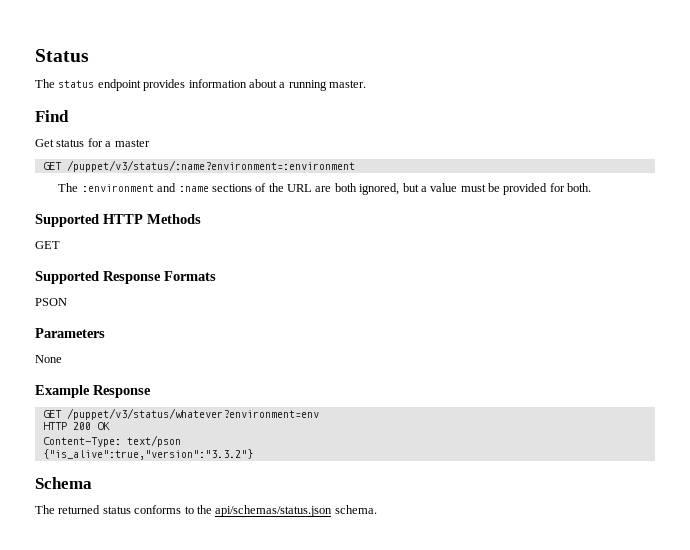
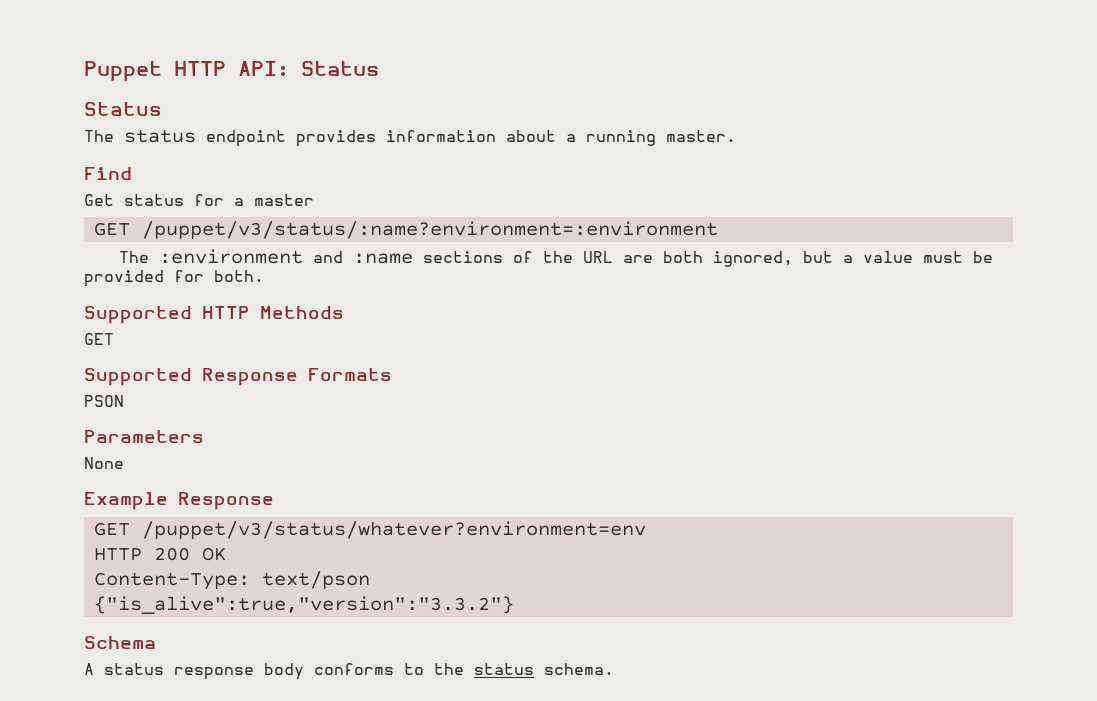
+ Puppet HTTP API: Status
- The returned status conforms to the api/schemas/status.json schema.
+ A status response body conforms to the status schema.

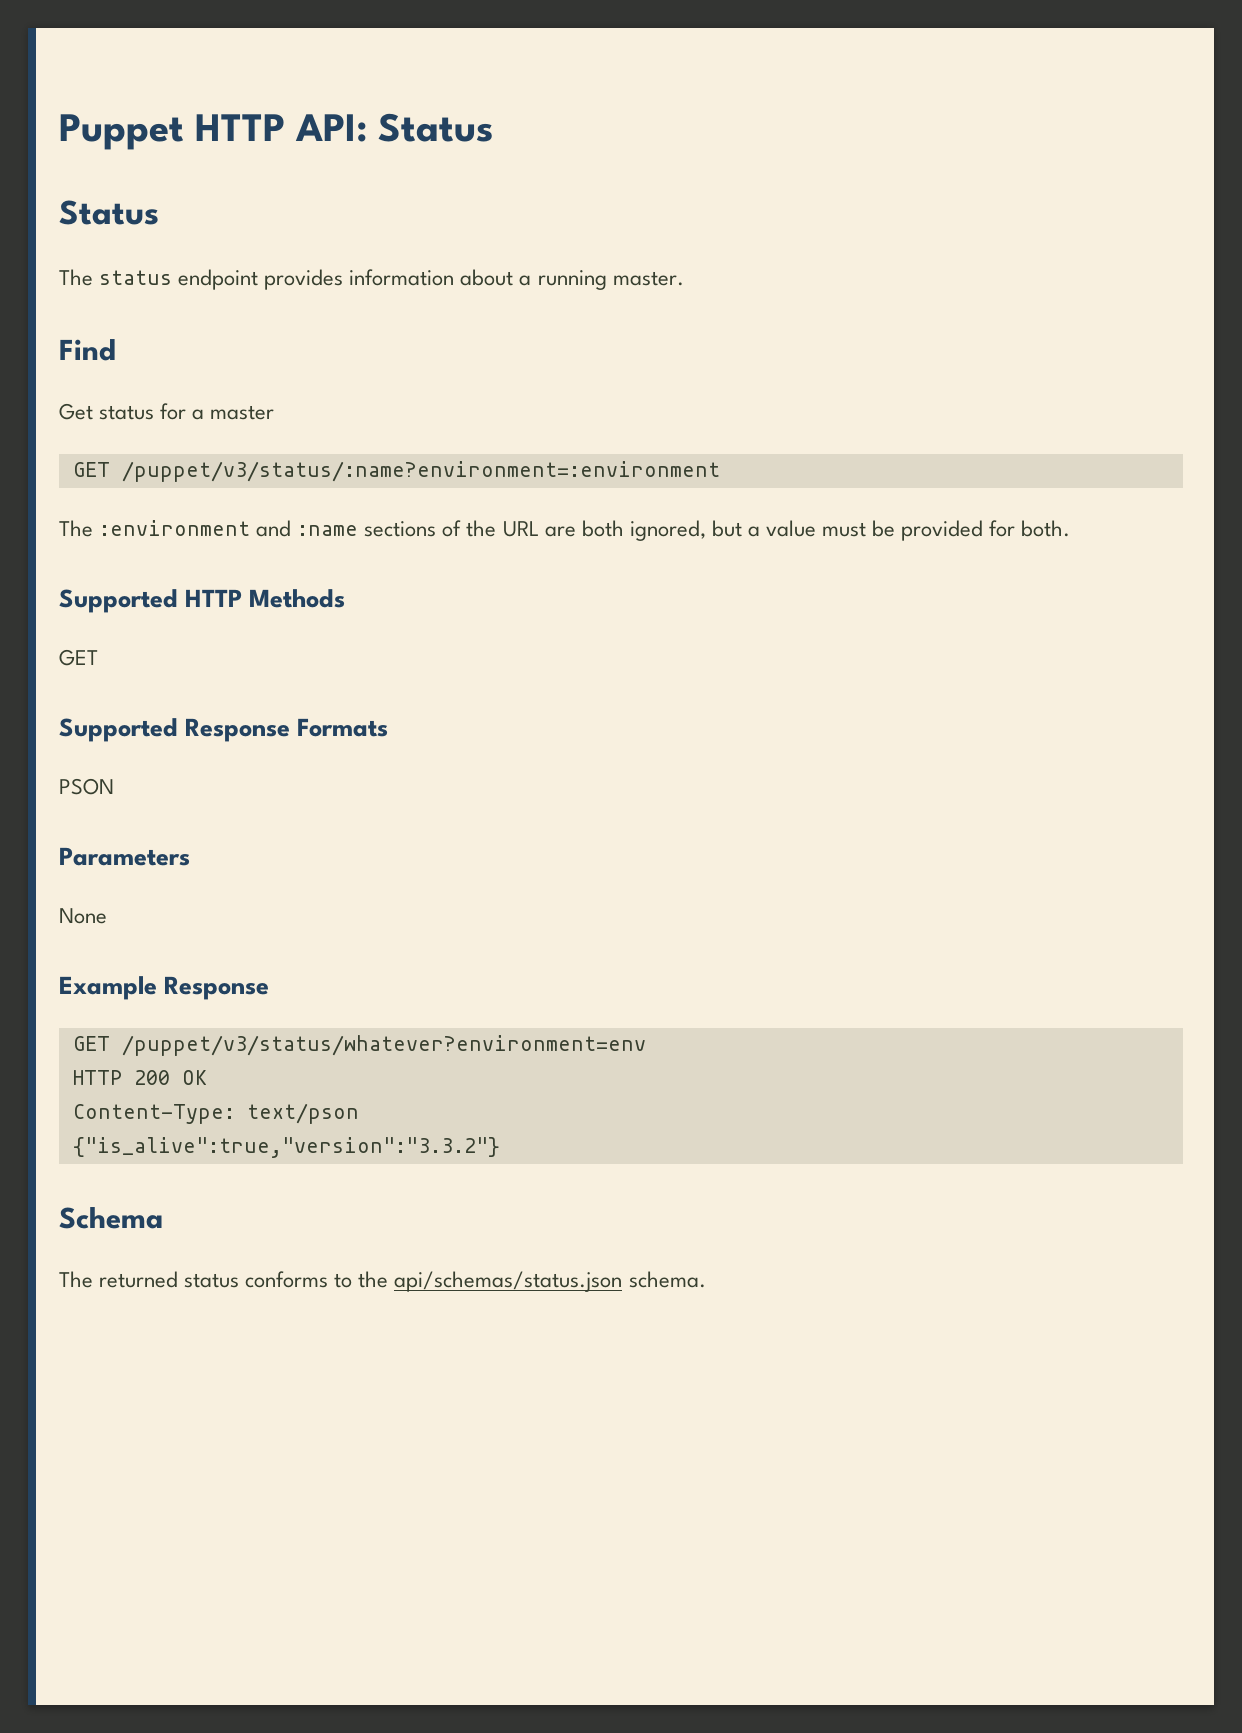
- A status response body conforms to the status schema.
+ The returned status conforms to the api/schemas/status.json schema.

